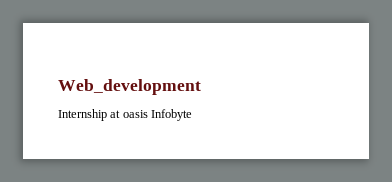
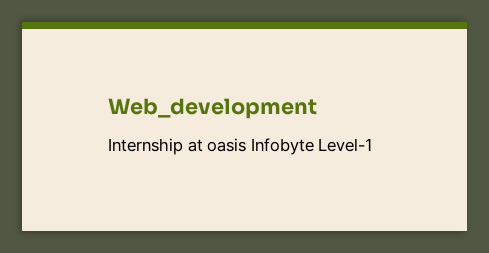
- Internship at oasis Infobyte
+ Internship at oasis Infobyte Level-1

